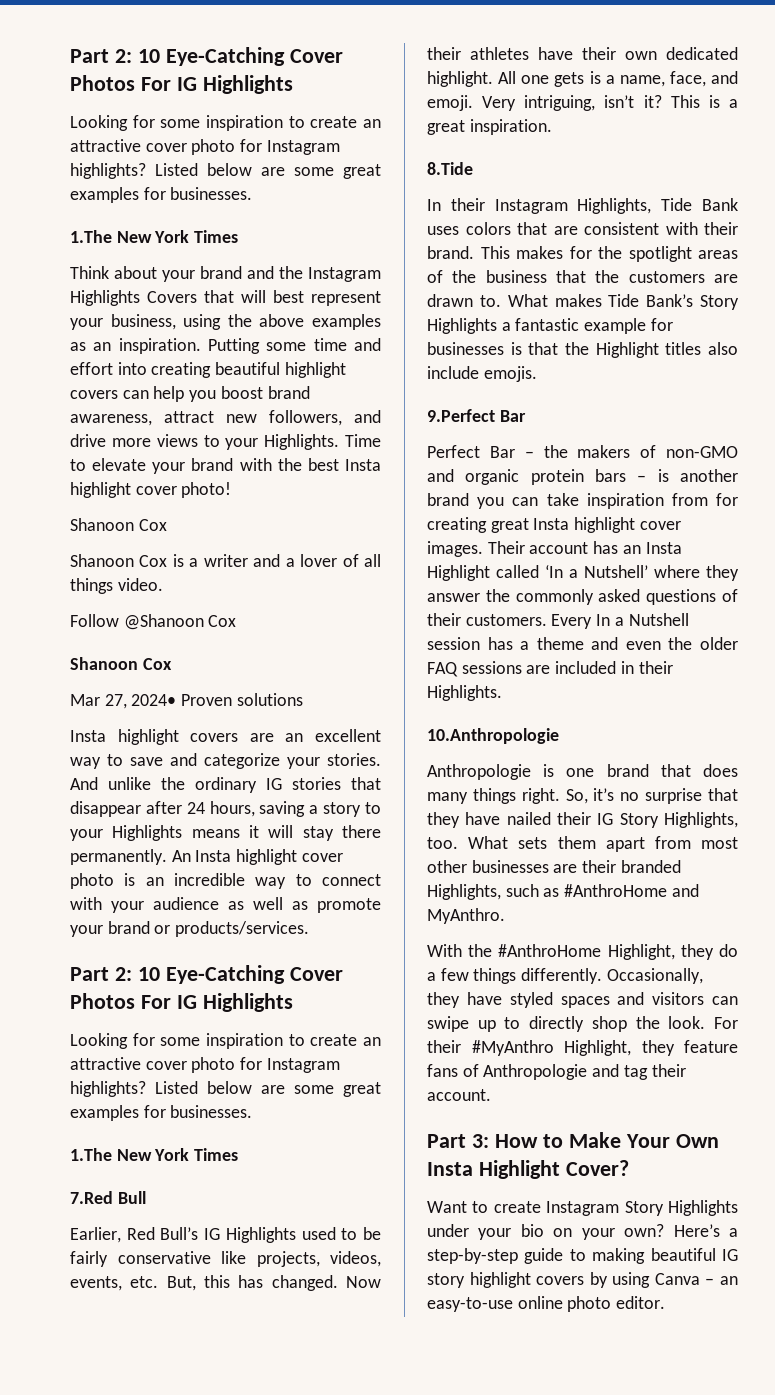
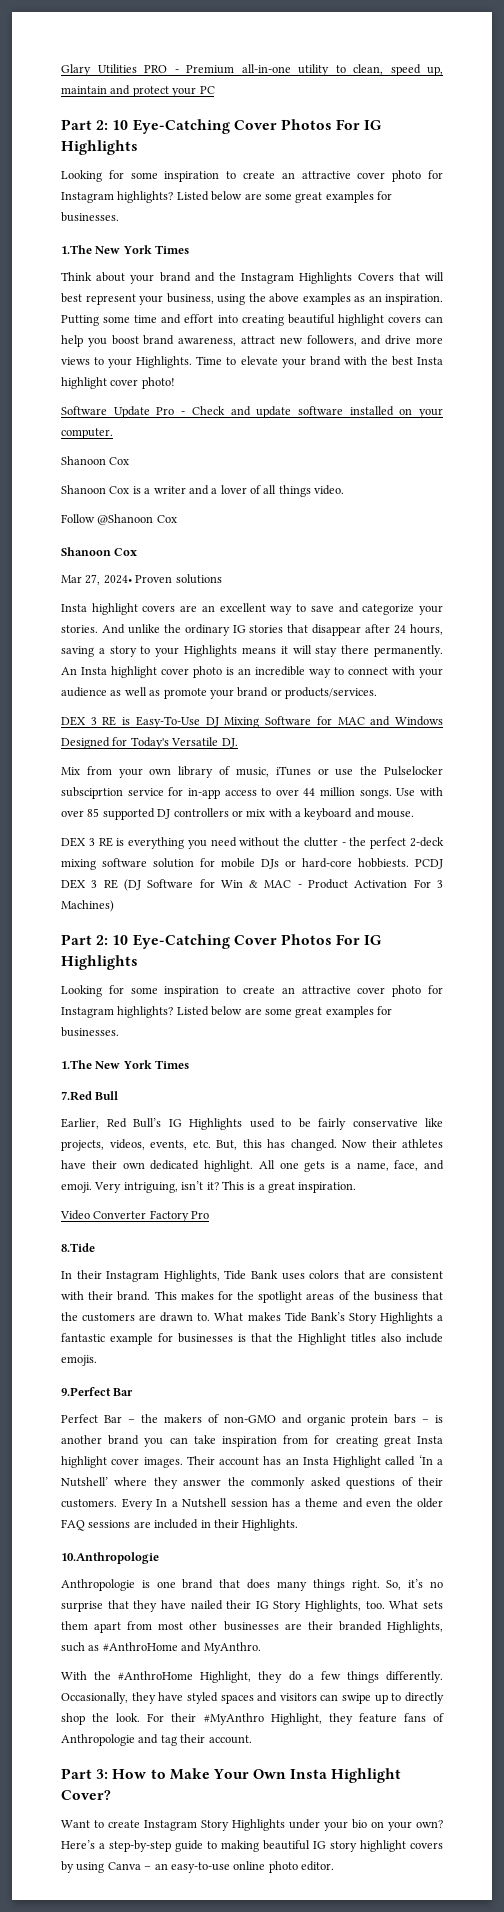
+ Glary Utilities PRO - Premium all-in-one utility to clean, speed up, maintain and protect your PC
+ Software Update Pro - Check and update software installed on your computer.
+ DEX 3 RE is Easy-To-Use DJ Mixing Software for MAC and Windows Designed for Today's Versatile DJ.
+ Mix from your own library of music, iTunes or use the Pulselocker subsciprtion service for in-app access to over 44 million songs. Use with over 85 supported DJ controllers or mix with a keyboard and mouse.
+ DEX 3 RE is everything you need without the clutter - the perfect 2-deck mixing software solution for mobile DJs or hard-core hobbiests. PCDJ DEX 3 RE (DJ Software for Win & MAC - Product Activation For 3 Machines)
+ Video Converter Factory Pro

